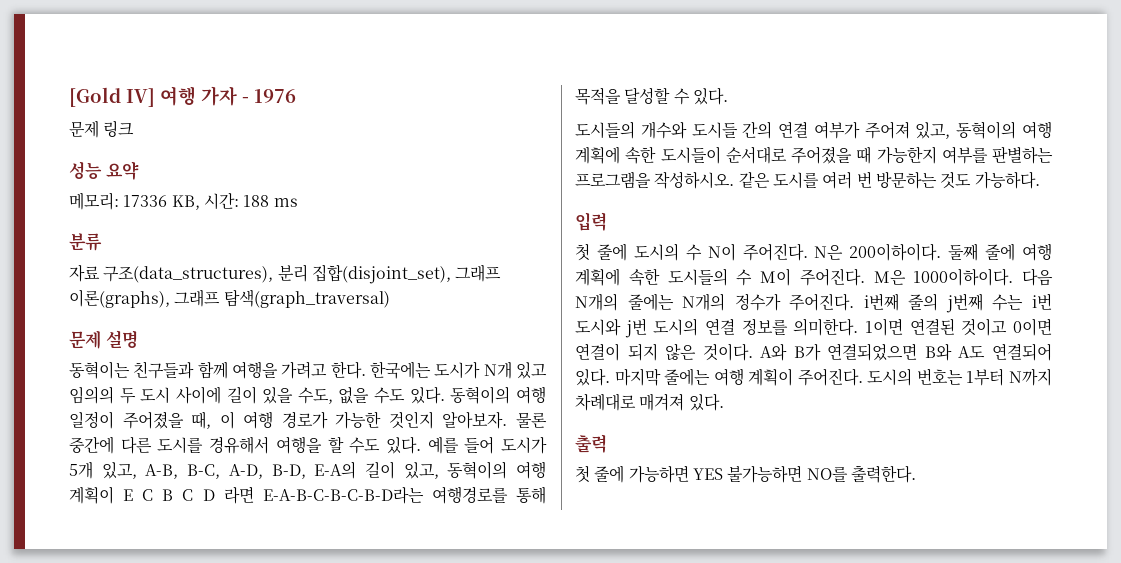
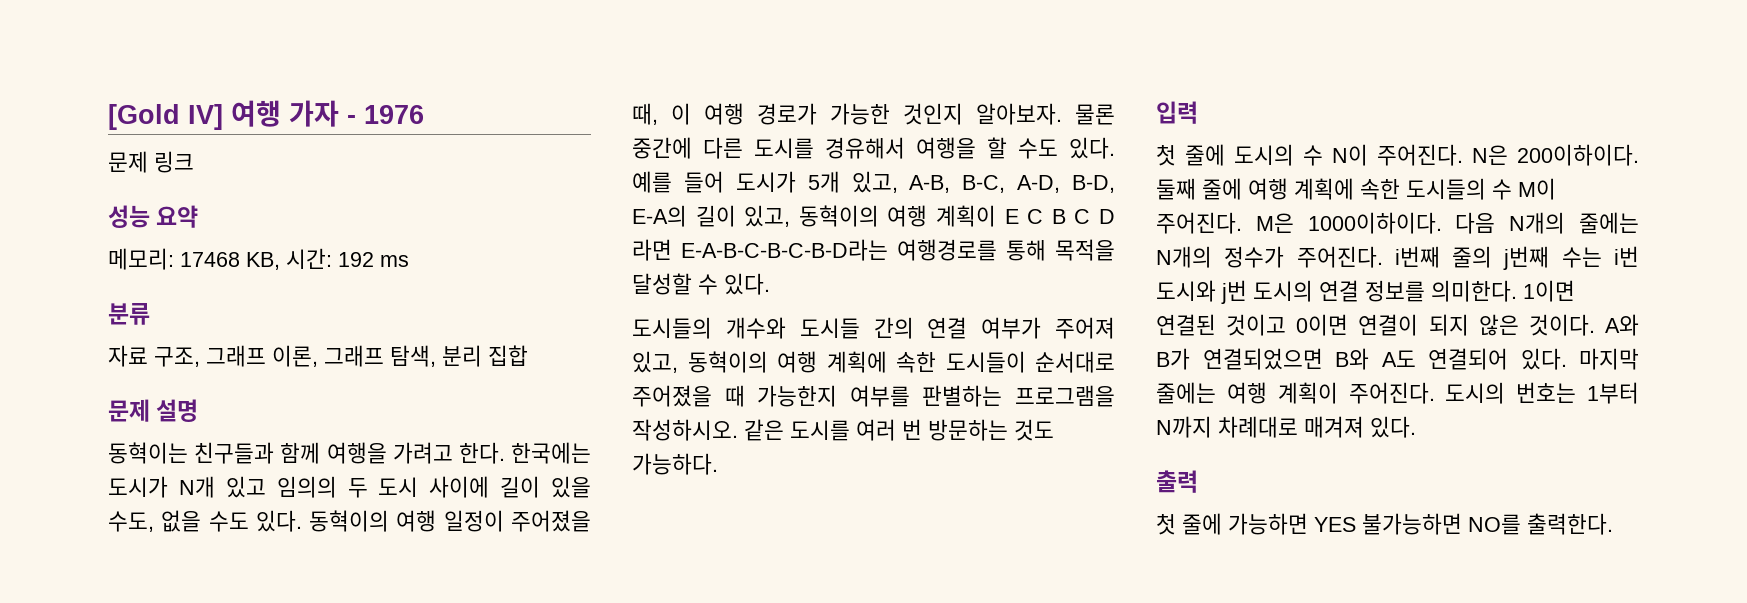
- 메모리: 17336 KB, 시간: 188 ms
+ 메모리: 17468 KB, 시간: 192 ms
- 자료 구조(data_structures), 분리 집합(disjoint_set), 그래프 이론(graphs), 그래프 탐색(graph_traversal)
+ 자료 구조, 그래프 이론, 그래프 탐색, 분리 집합

